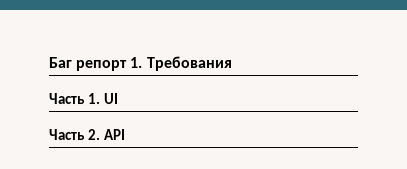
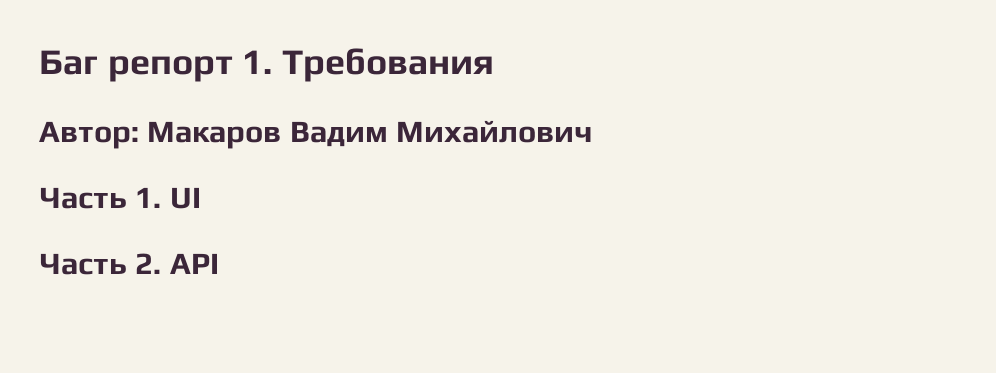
+ Автор: Макаров Вадим Михайлович

